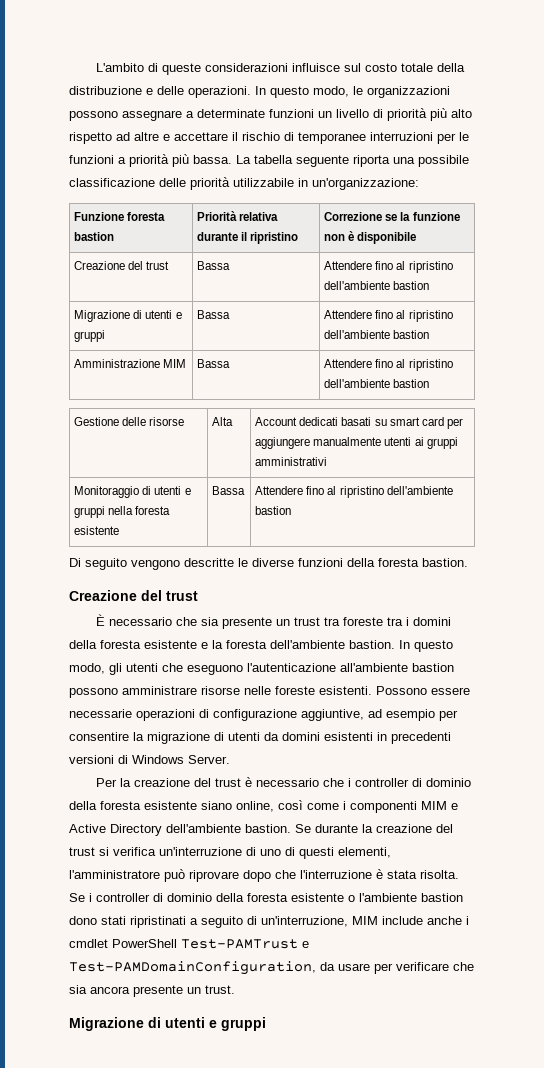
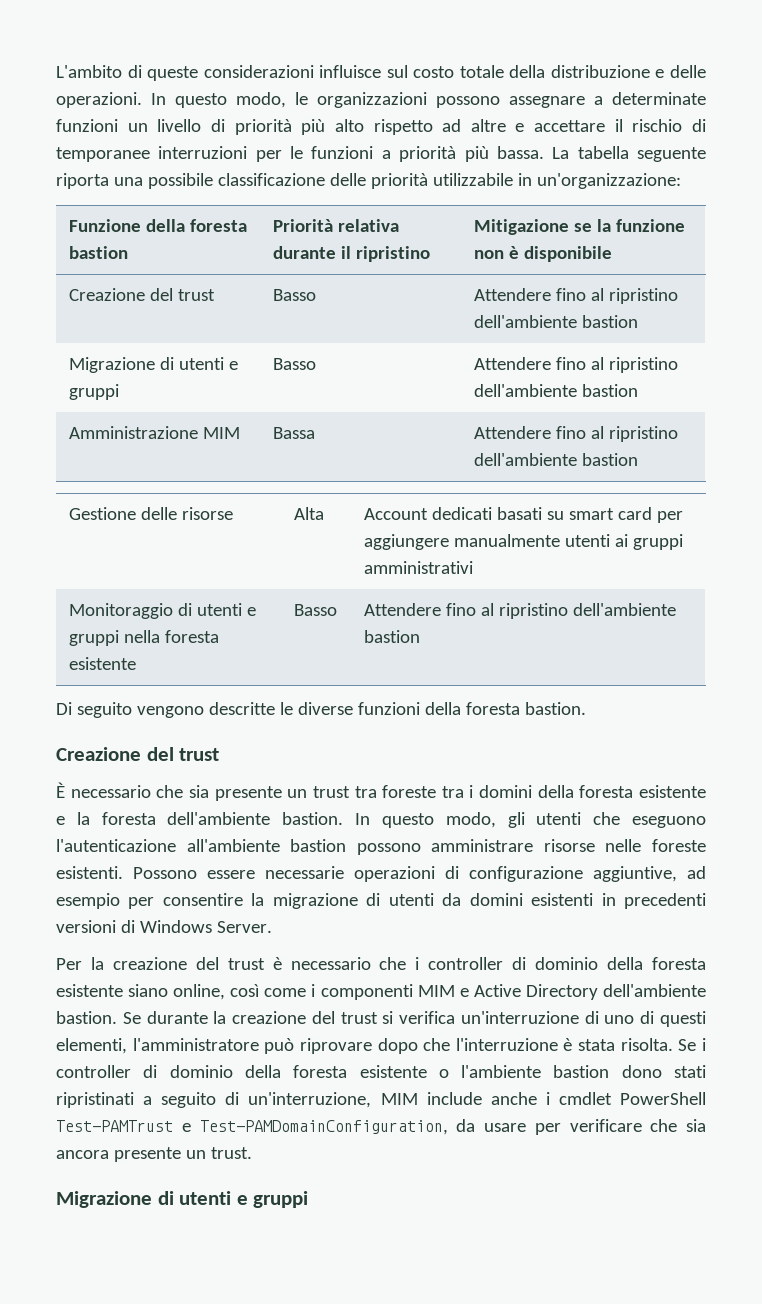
- Funzione foresta bastion | Priorità relativa durante il ripristino | Correzione se la funzione non è disponibile
+ Funzione della foresta bastion | Priorità relativa durante il ripristino | Mitigazione se la funzione non è disponibile
- Creazione del trust | Bassa | Attendere fino al ripristino dell'ambiente bastion
+ Creazione del trust | Basso | Attendere fino al ripristino dell'ambiente bastion
- Migrazione di utenti e gruppi | Bassa | Attendere fino al ripristino dell'ambiente bastion
+ Migrazione di utenti e gruppi | Basso | Attendere fino al ripristino dell'ambiente bastion
- Monitoraggio di utenti e gruppi nella foresta esistente | Bassa | Attendere fino al ripristino dell'ambiente bastion
+ Monitoraggio di utenti e gruppi nella foresta esistente | Basso | Attendere fino al ripristino dell'ambiente bastion

